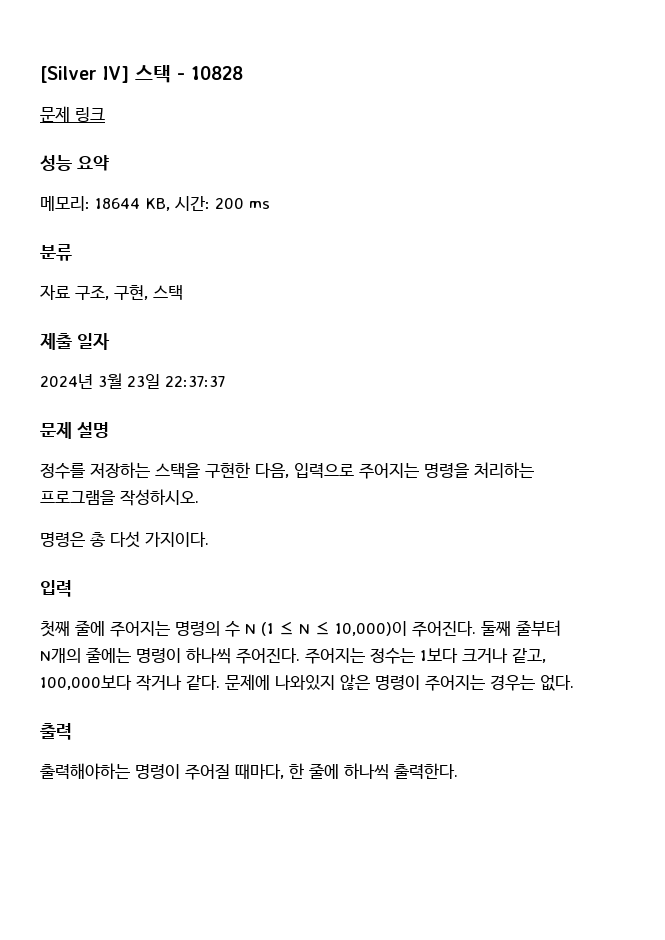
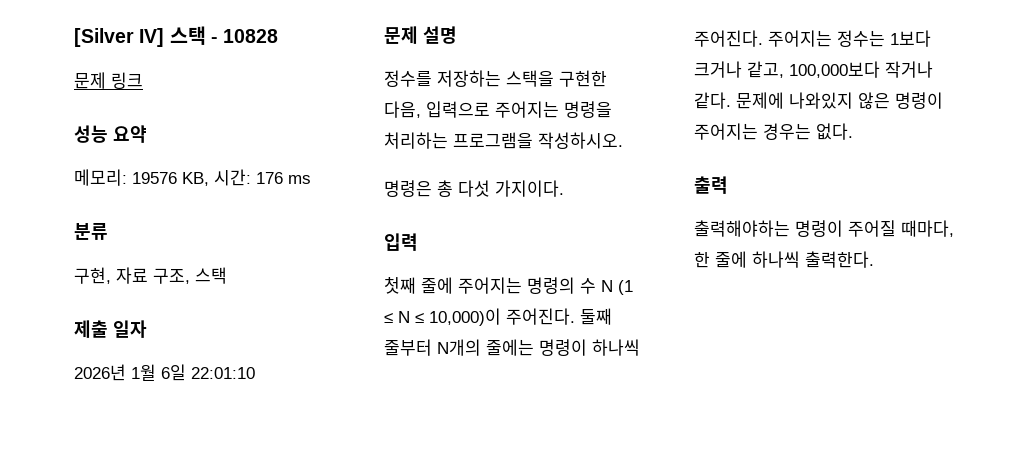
- 메모리: 18644 KB, 시간: 200 ms
+ 메모리: 19576 KB, 시간: 176 ms
- 자료 구조, 구현, 스택
+ 구현, 자료 구조, 스택
- 2024년 3월 23일 22:37:37
+ 2026년 1월 6일 22:01:10

